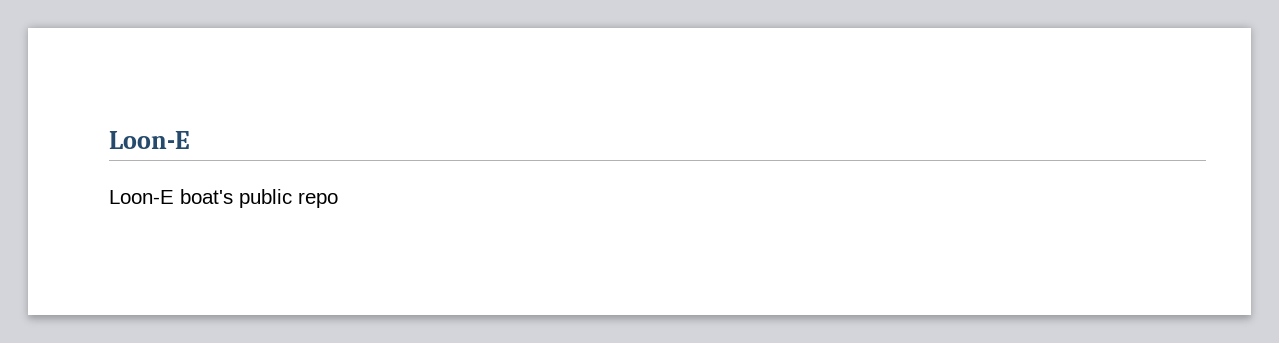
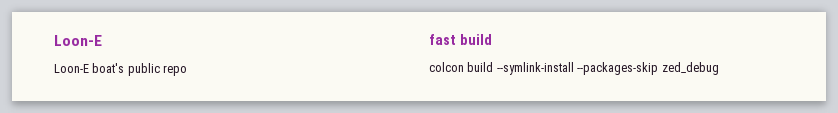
+ fast build
+ colcon build --symlink-install --packages-skip zed_debug

